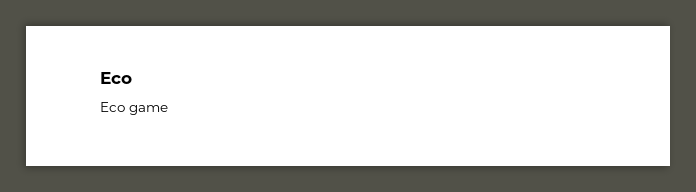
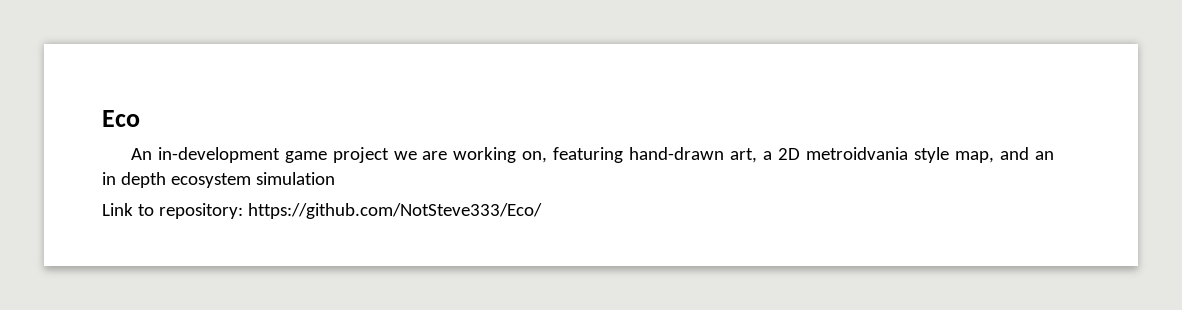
- Eco game
+ An in-development game project we are working on, featuring hand-drawn art, a 2D metroidvania style map, and an in depth ecosystem simulation
+ Link to repository: https://github.com/NotSteve333/Eco/

